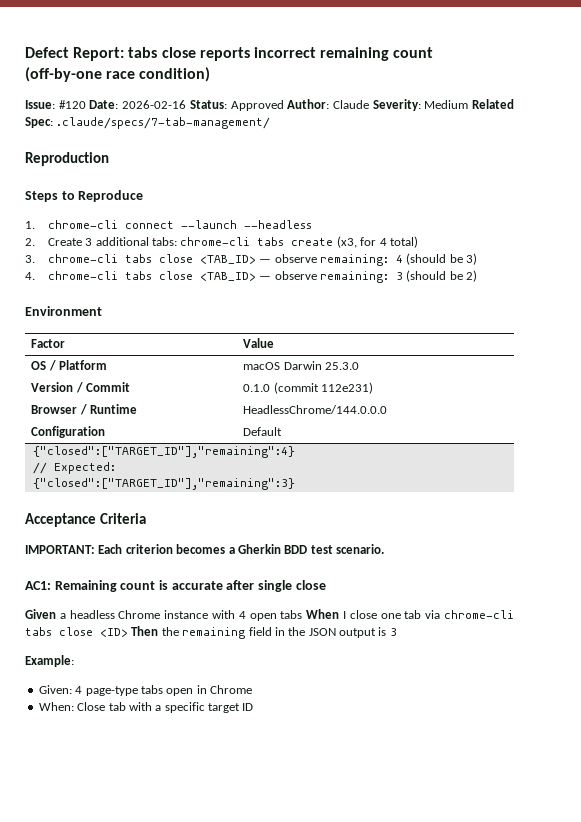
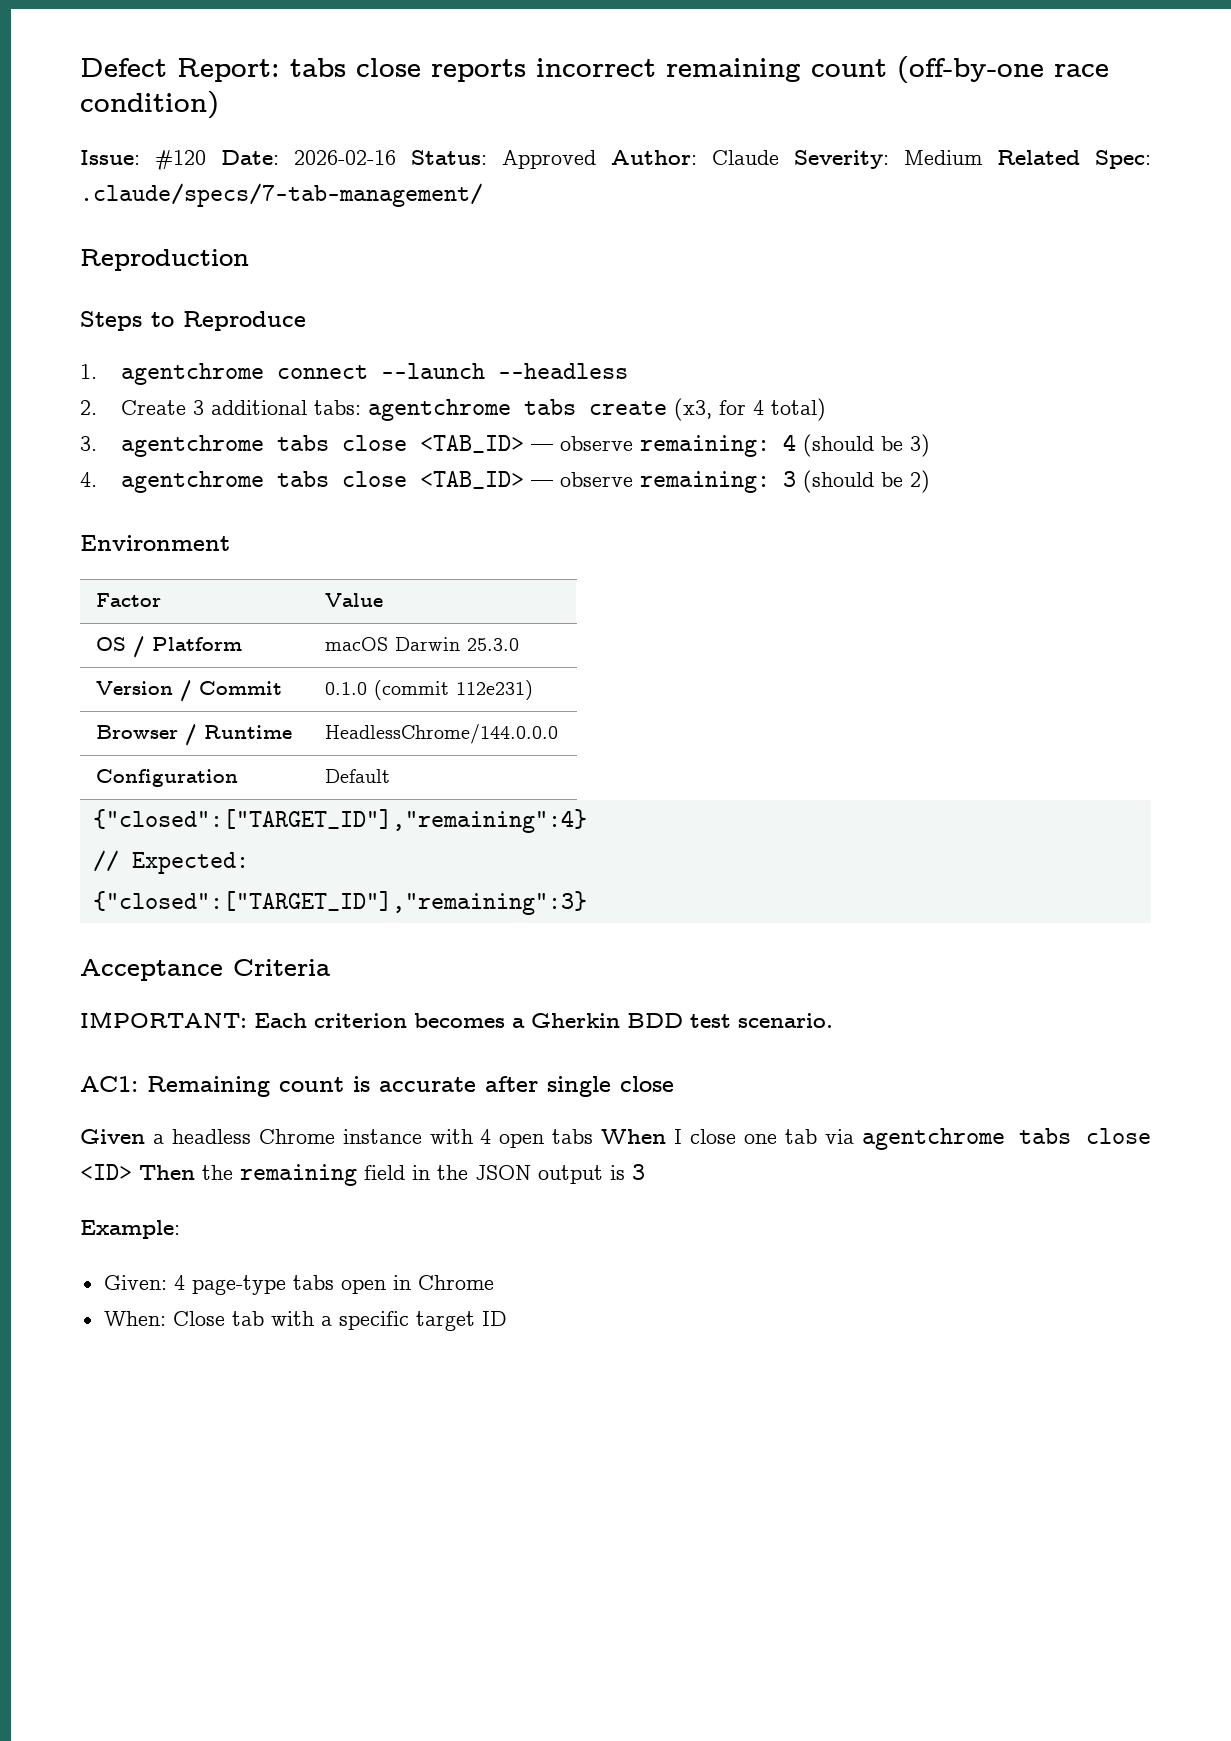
- 1. chrome-cli connect --launch --headless
+ 1. agentchrome connect --launch --headless
- 2. Create 3 additional tabs: chrome-cli tabs create (x3, for 4 total)
+ 2. Create 3 additional tabs: agentchrome tabs create (x3, for 4 total)
- 3. chrome-cli tabs close <TAB_ID> — observe remaining: 4 (should be 3)
+ 3. agentchrome tabs close <TAB_ID> — observe remaining: 4 (should be 3)
- 4. chrome-cli tabs close <TAB_ID> — observe remaining: 3 (should be 2)
+ 4. agentchrome tabs close <TAB_ID> — observe remaining: 3 (should be 2)
- Given a headless Chrome instance with 4 open tabs When I close one tab via chrome-cli tabs close <ID> Then the remaining field in the JSON output is 3
+ Given a headless Chrome instance with 4 open tabs When I close one tab via agentchrome tabs close <ID> Then the remaining field in the JSON output is 3

